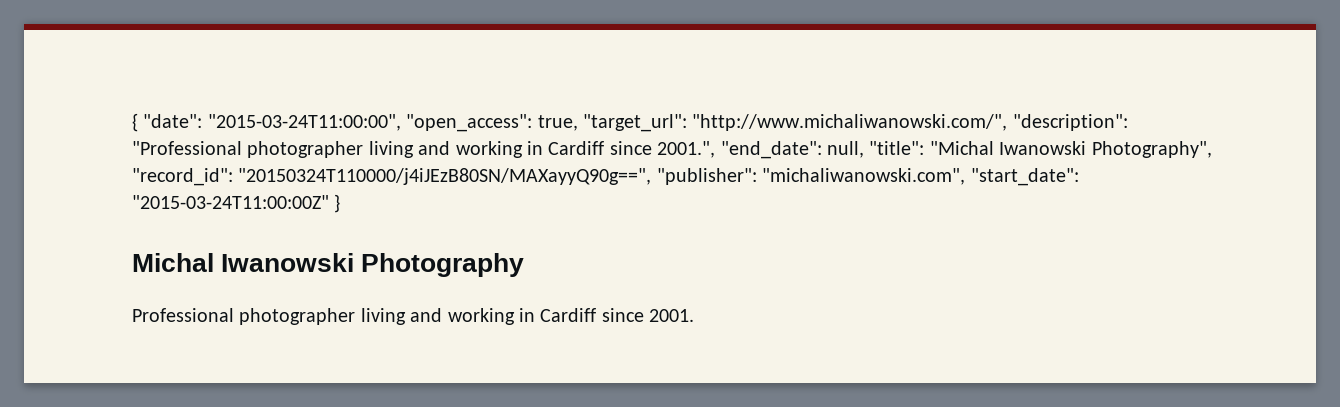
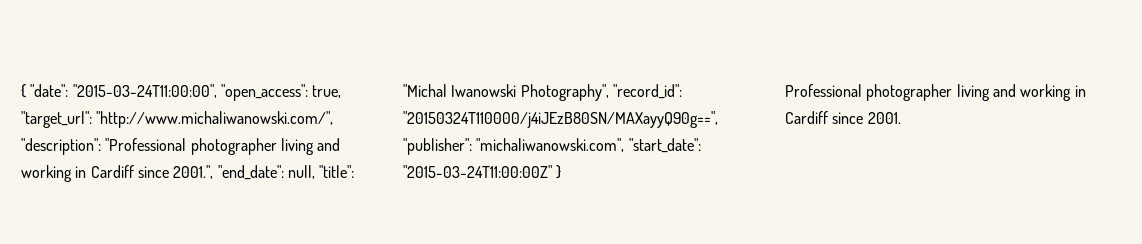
- Michal Iwanowski Photography

